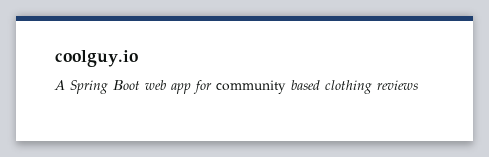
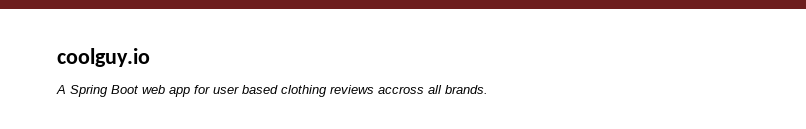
- A Spring Boot web app for community based clothing reviews
+ A Spring Boot web app for user based clothing reviews accross all brands.

